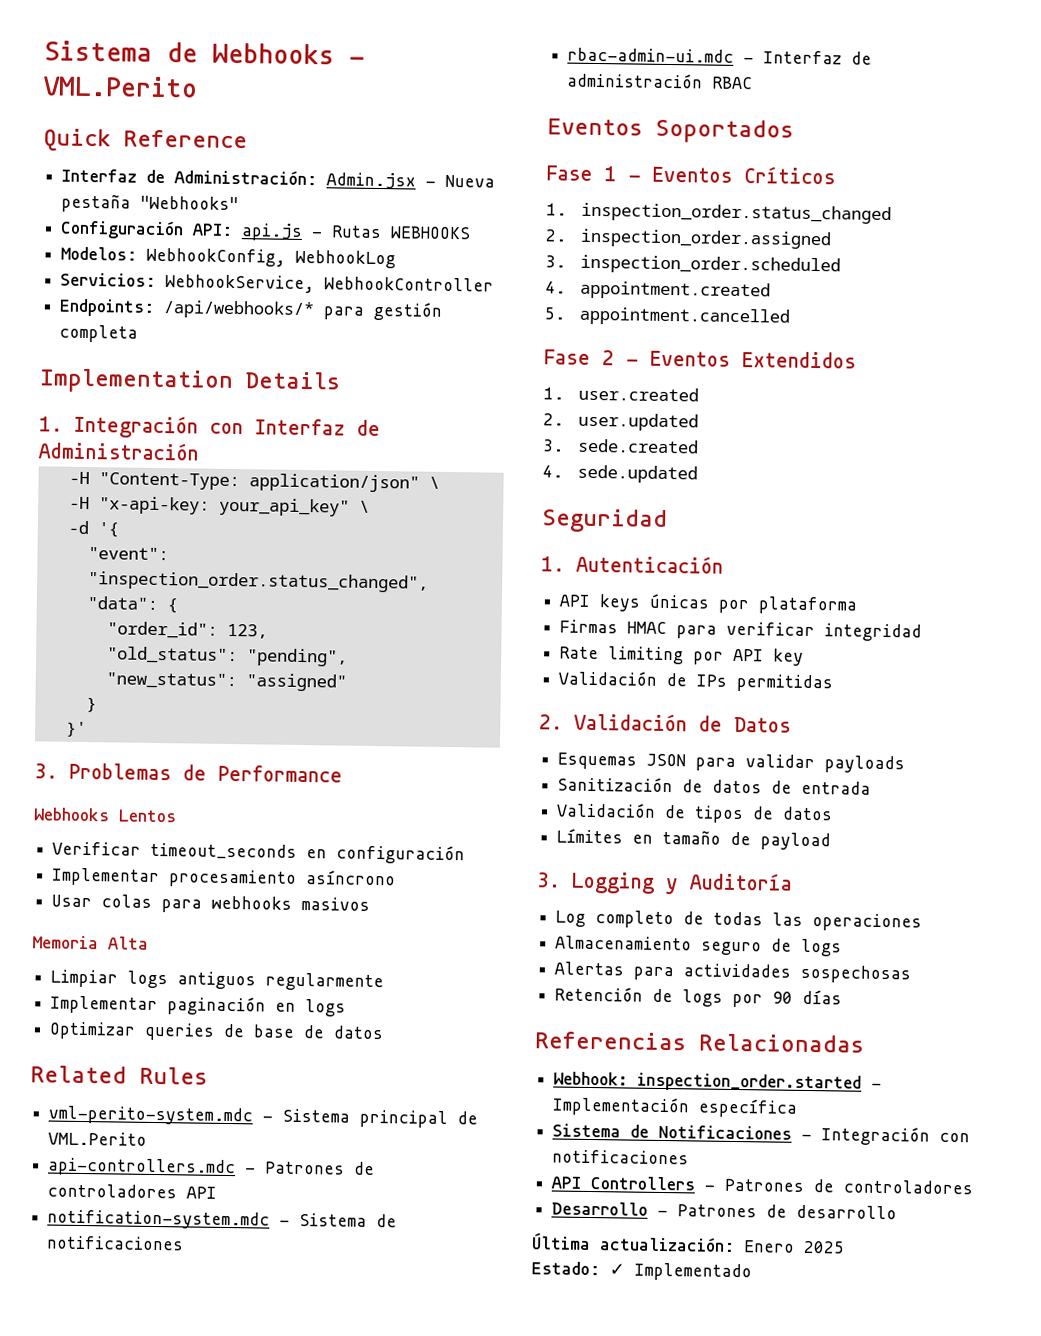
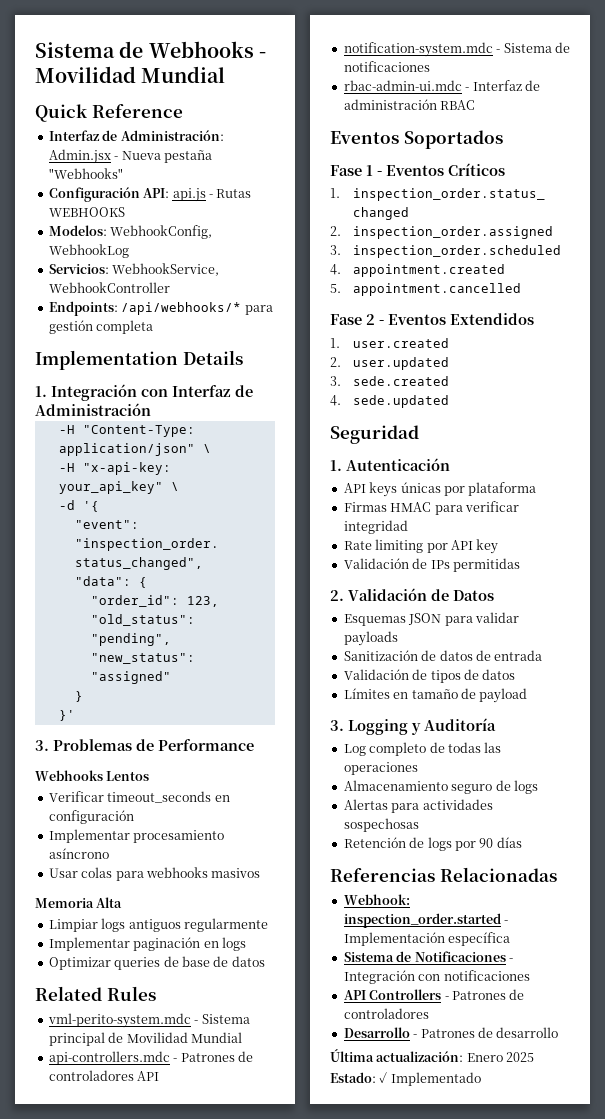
- Sistema de Webhooks - VML.Perito
+ Sistema de Webhooks - Movilidad Mundial
- vml-perito-system.mdc - Sistema principal de VML.Perito
+ vml-perito-system.mdc - Sistema principal de Movilidad Mundial

